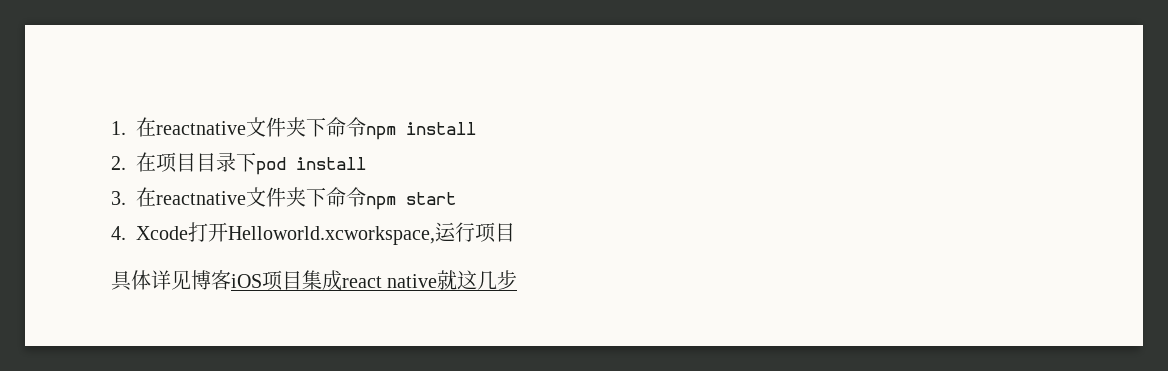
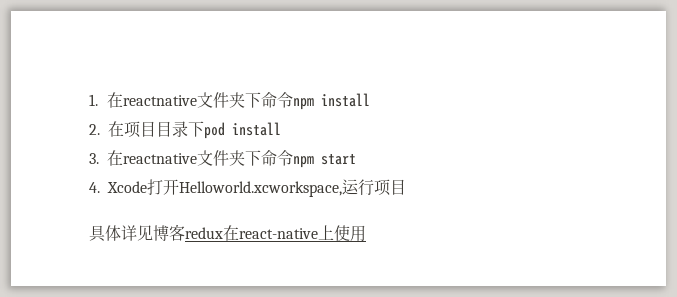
- 具体详见博客iOS项目集成react native就这几步
+ 具体详见博客redux在react-native上使用

